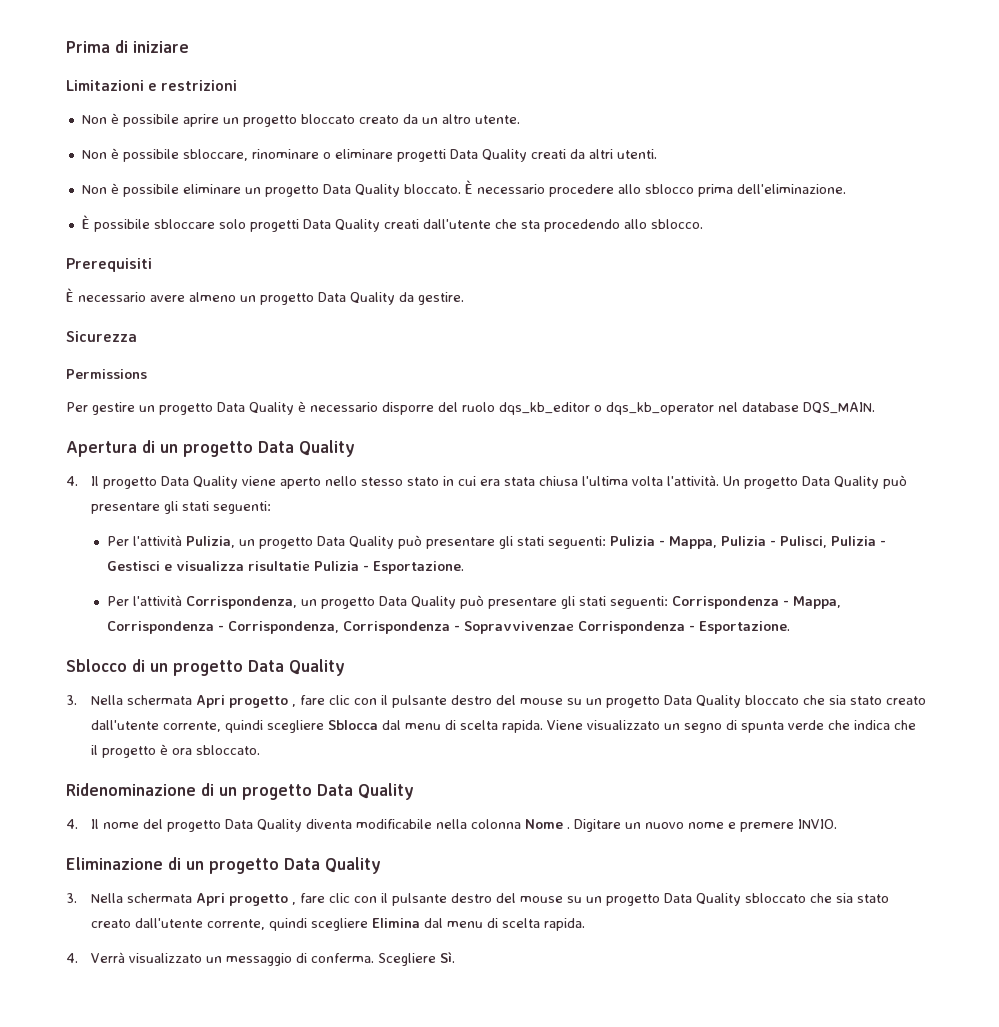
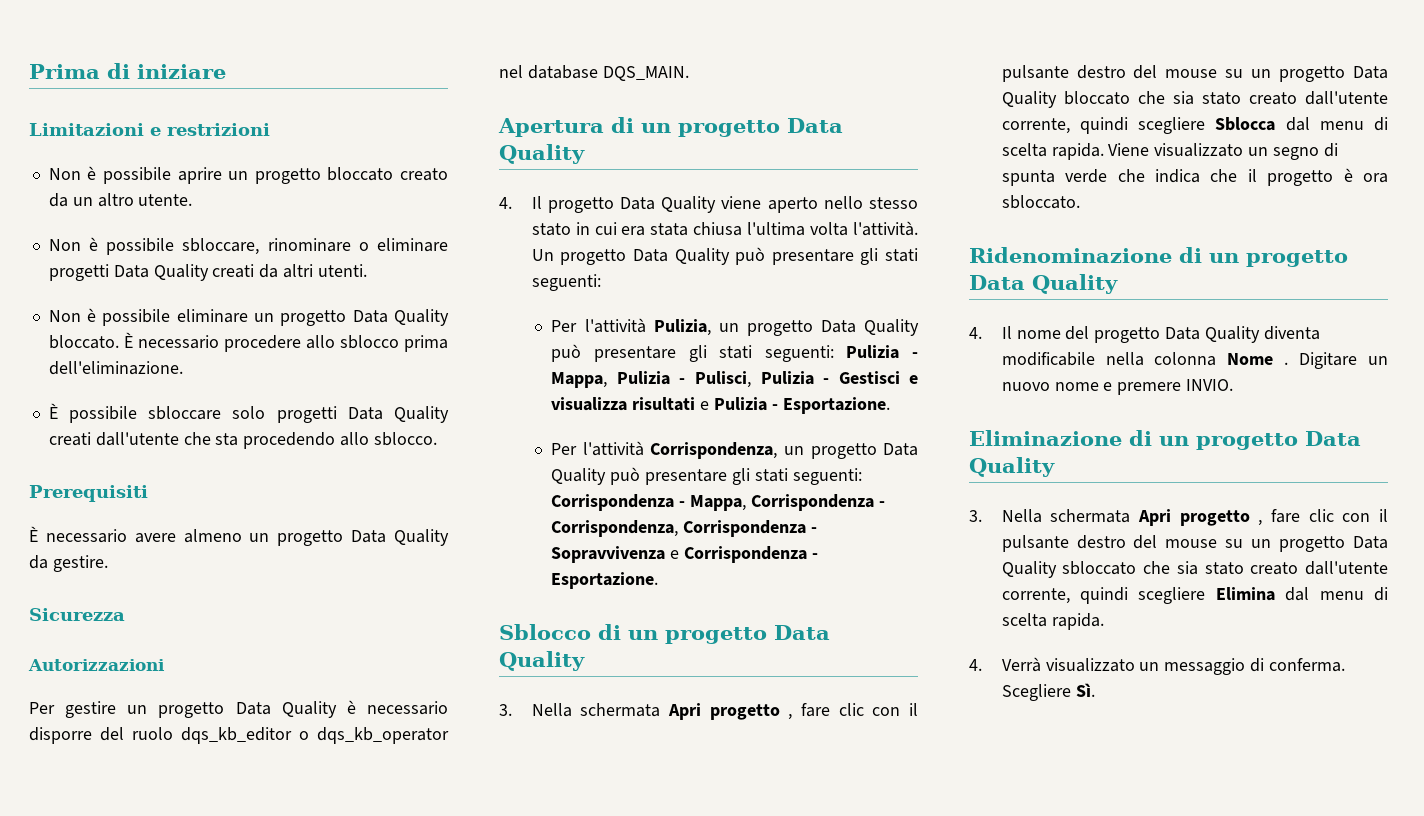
- Permissions
+ Autorizzazioni
- Per l'attività Pulizia, un progetto Data Quality può presentare gli stati seguenti: Pulizia - Mappa, Pulizia - Pulisci, Pulizia - Gestisci e visualizza risultatie Pulizia - Esportazione.
+ Per l'attività Pulizia, un progetto Data Quality può presentare gli stati seguenti: Pulizia - Mappa, Pulizia - Pulisci, Pulizia - Gestisci e visualizza risultati e Pulizia - Esportazione.
- Per l'attività Corrispondenza, un progetto Data Quality può presentare gli stati seguenti: Corrispondenza - Mappa, Corrispondenza - Corrispondenza, Corrispondenza - Sopravvivenzae Corrispondenza - Esportazione.
+ Per l'attività Corrispondenza, un progetto Data Quality può presentare gli stati seguenti: Corrispondenza - Mappa, Corrispondenza - Corrispondenza, Corrispondenza - Sopravvivenza e Corrispondenza - Esportazione.

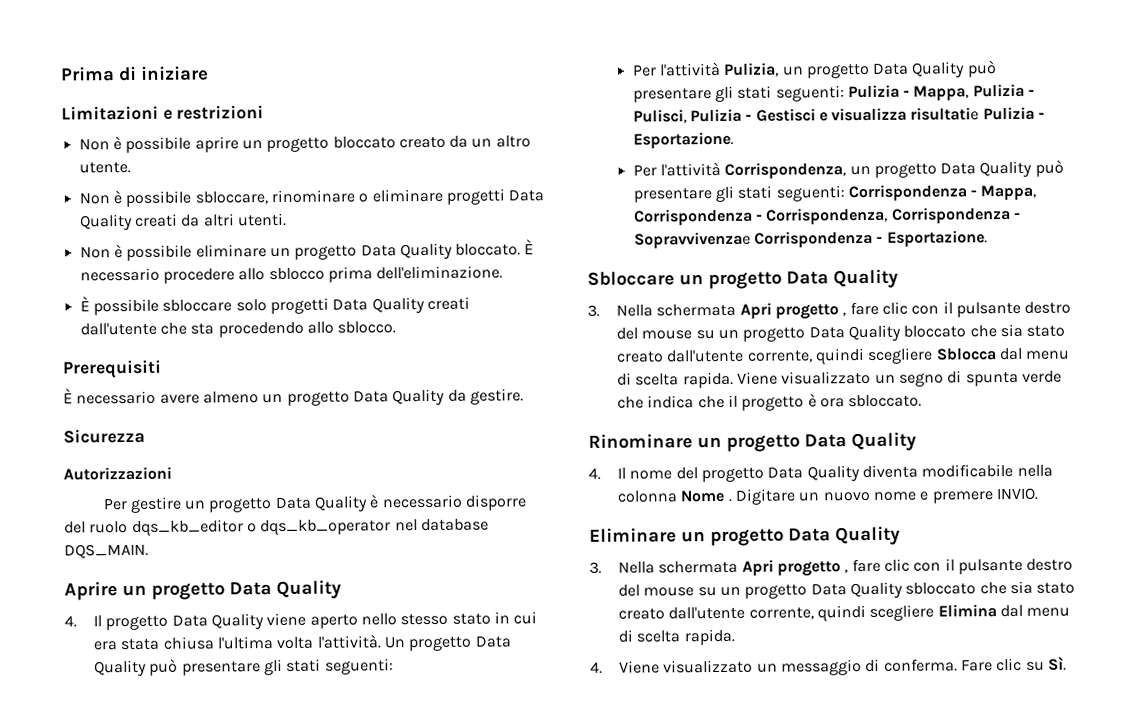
- Apertura di un progetto Data Quality
+ Aprire un progetto Data Quality
- Per l'attività Pulizia, un progetto Data Quality può presentare gli stati seguenti: Pulizia - Mappa, Pulizia - Pulisci, Pulizia - Gestisci e visualizza risultati e Pulizia - Esportazione.
+ Per l'attività Pulizia, un progetto Data Quality può presentare gli stati seguenti: Pulizia - Mappa, Pulizia - Pulisci, Pulizia - Gestisci e visualizza risultatie Pulizia - Esportazione.
- Per l'attività Corrispondenza, un progetto Data Quality può presentare gli stati seguenti: Corrispondenza - Mappa, Corrispondenza - Corrispondenza, Corrispondenza - Sopravvivenza e Corrispondenza - Esportazione.
+ Per l'attività Corrispondenza, un progetto Data Quality può presentare gli stati seguenti: Corrispondenza - Mappa, Corrispondenza - Corrispondenza, Corrispondenza - Sopravvivenzae Corrispondenza - Esportazione.
- Sblocco di un progetto Data Quality
+ Sbloccare un progetto Data Quality
- Ridenominazione di un progetto Data Quality
+ Rinominare un progetto Data Quality
- Eliminazione di un progetto Data Quality
+ Eliminare un progetto Data Quality
- 4. Verrà visualizzato un messaggio di conferma.
+ 4. Viene visualizzato un messaggio di conferma.
- Scegliere Sì.
+ Fare clic su Sì.

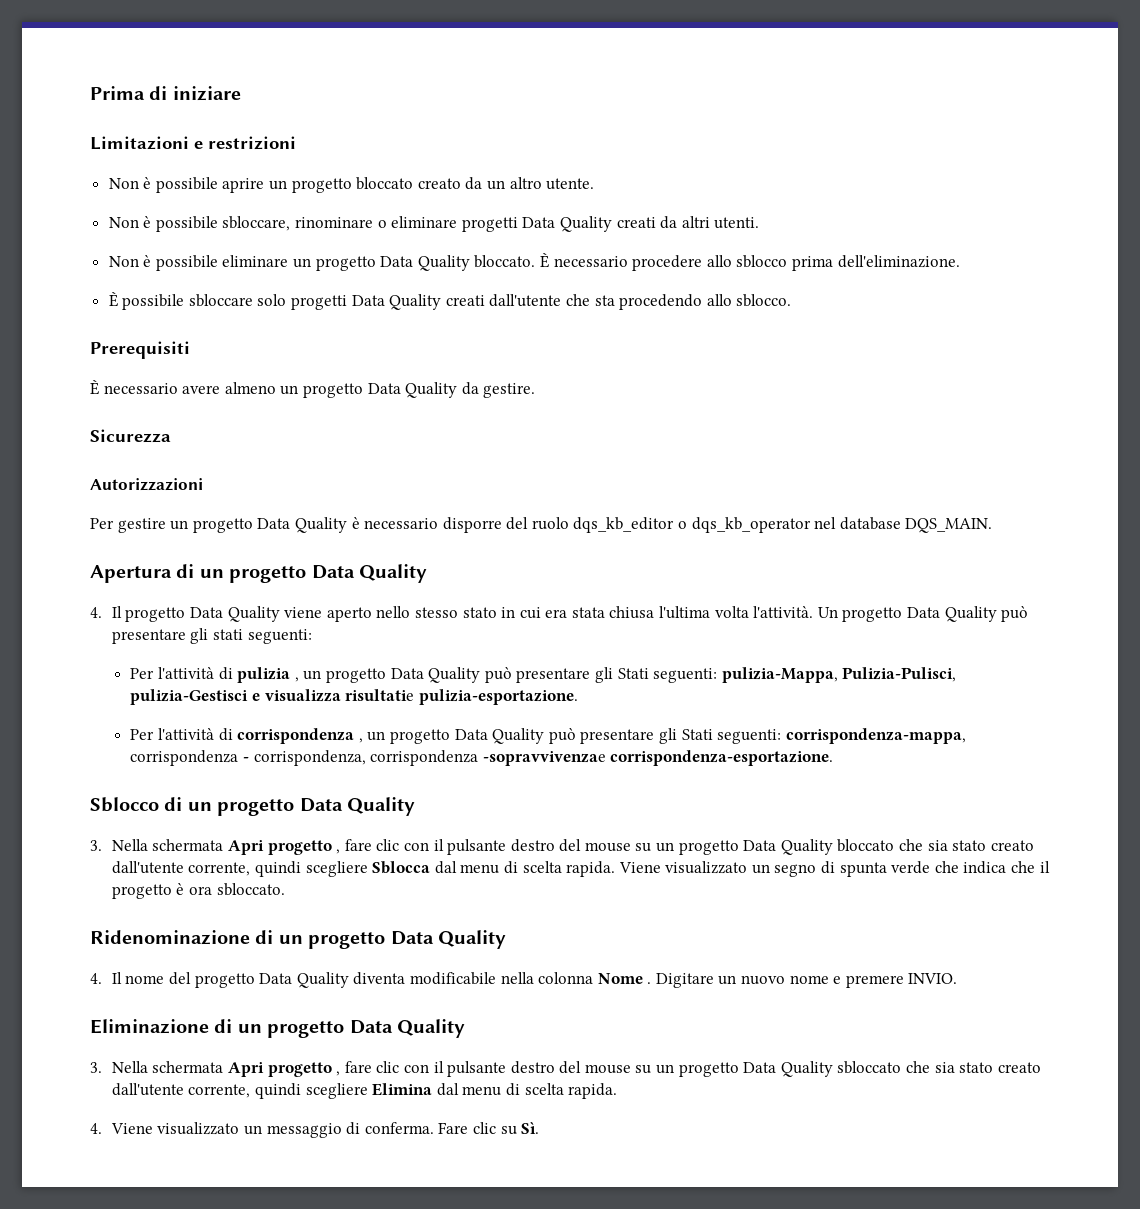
- Aprire un progetto Data Quality
+ Apertura di un progetto Data Quality
- Per l'attività Pulizia, un progetto Data Quality può presentare gli stati seguenti: Pulizia - Mappa, Pulizia - Pulisci, Pulizia - Gestisci e visualizza risultatie Pulizia - Esportazione.
- Per l'attività Corrispondenza, un progetto Data Quality può presentare gli stati seguenti: Corrispondenza - Mappa, Corrispondenza - Corrispondenza, Corrispondenza - Sopravvivenzae Corrispondenza - Esportazione.
- Sbloccare un progetto Data Quality
+ Per l'attività di pulizia , un progetto Data Quality può presentare gli Stati seguenti: pulizia-Mappa, Pulizia-Pulisci, pulizia-Gestisci e visualizza risultatie pulizia-esportazione.
+ Per l'attività di corrispondenza , un progetto Data Quality può presentare gli Stati seguenti: corrispondenza-mappa, corrispondenza - corrispondenza, corrispondenza -sopravvivenzae corrispondenza-esportazione.
+ Sblocco di un progetto Data Quality
- Rinominare un progetto Data Quality
+ Ridenominazione di un progetto Data Quality
- Eliminare un progetto Data Quality
+ Eliminazione di un progetto Data Quality

